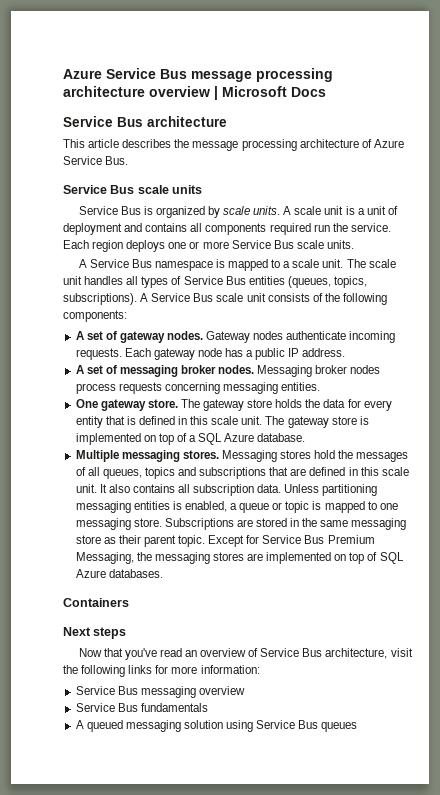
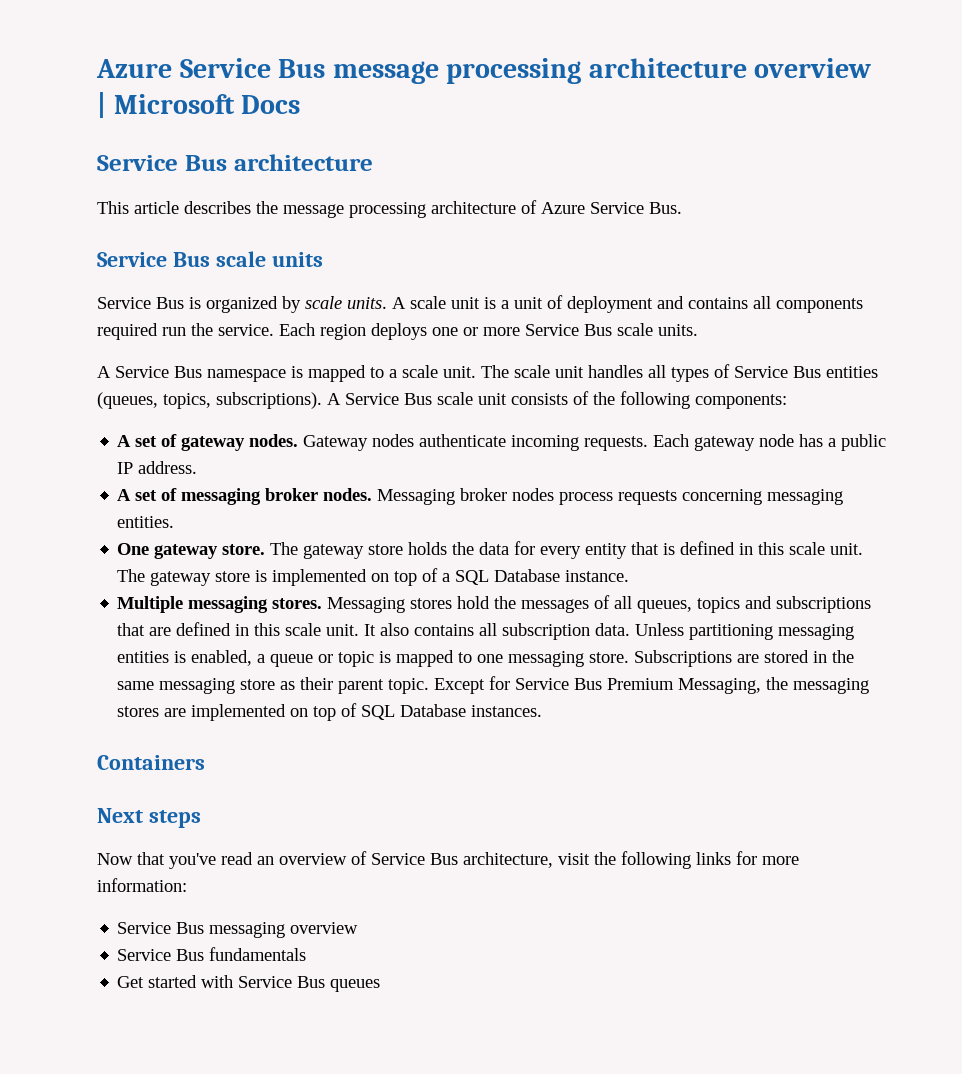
- The gateway store is implemented on top of a SQL Azure database.
+ The gateway store is implemented on top of a SQL Database instance.
- Except for Service Bus Premium Messaging, the messaging stores are implemented on top of SQL Azure databases.
+ Except for Service Bus Premium Messaging, the messaging stores are implemented on top of SQL Database instances.
- A queued messaging solution using Service Bus queues
+ Get started with Service Bus queues

